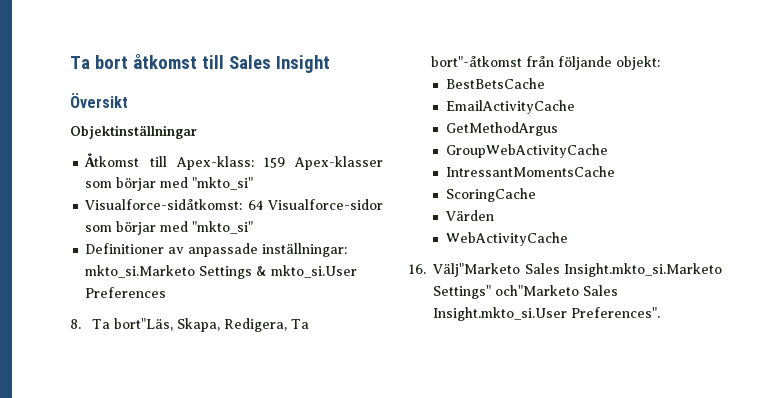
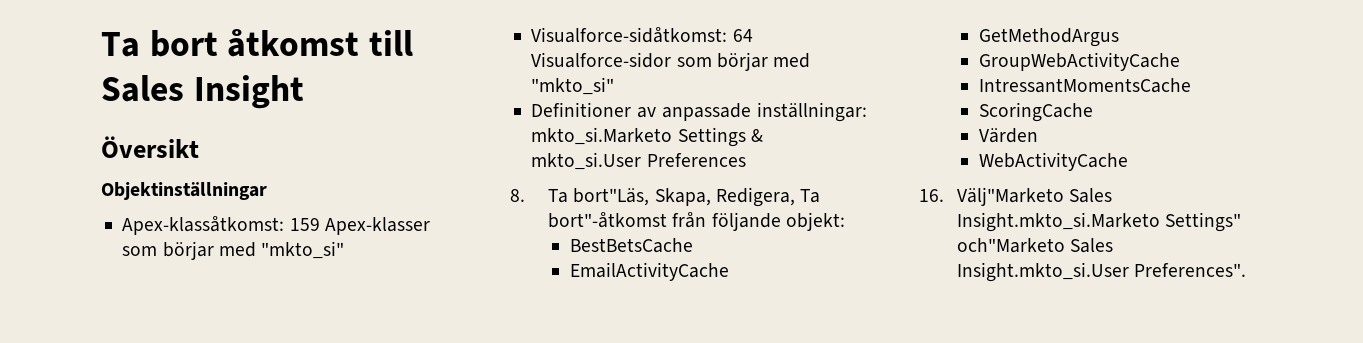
- Åtkomst till Apex-klass: 159 Apex-klasser som börjar med "mkto_si"
+ Apex-klassåtkomst: 159 Apex-klasser som börjar med "mkto_si"

